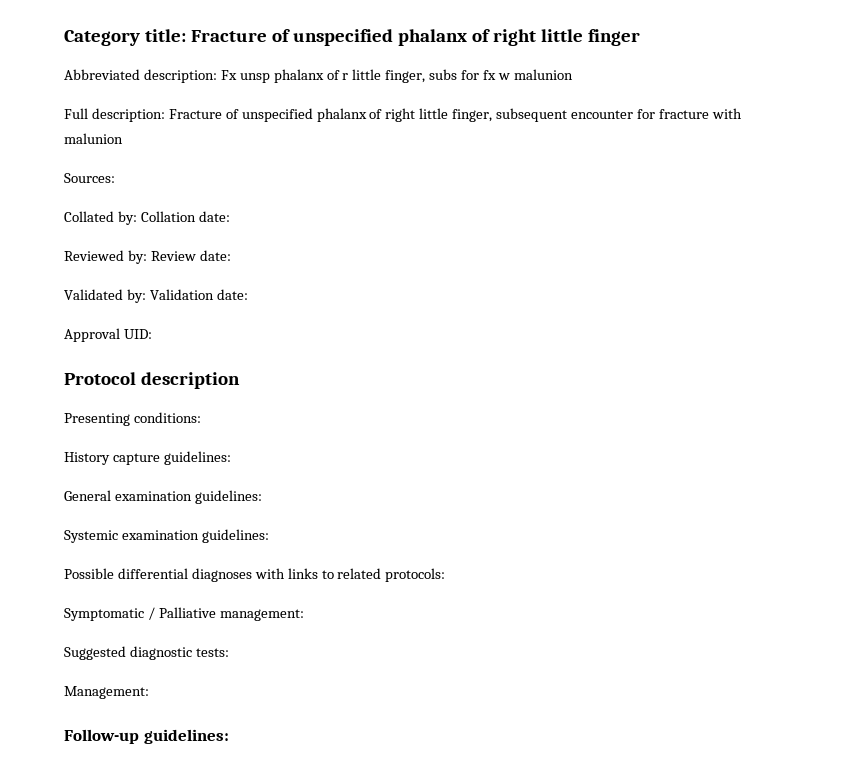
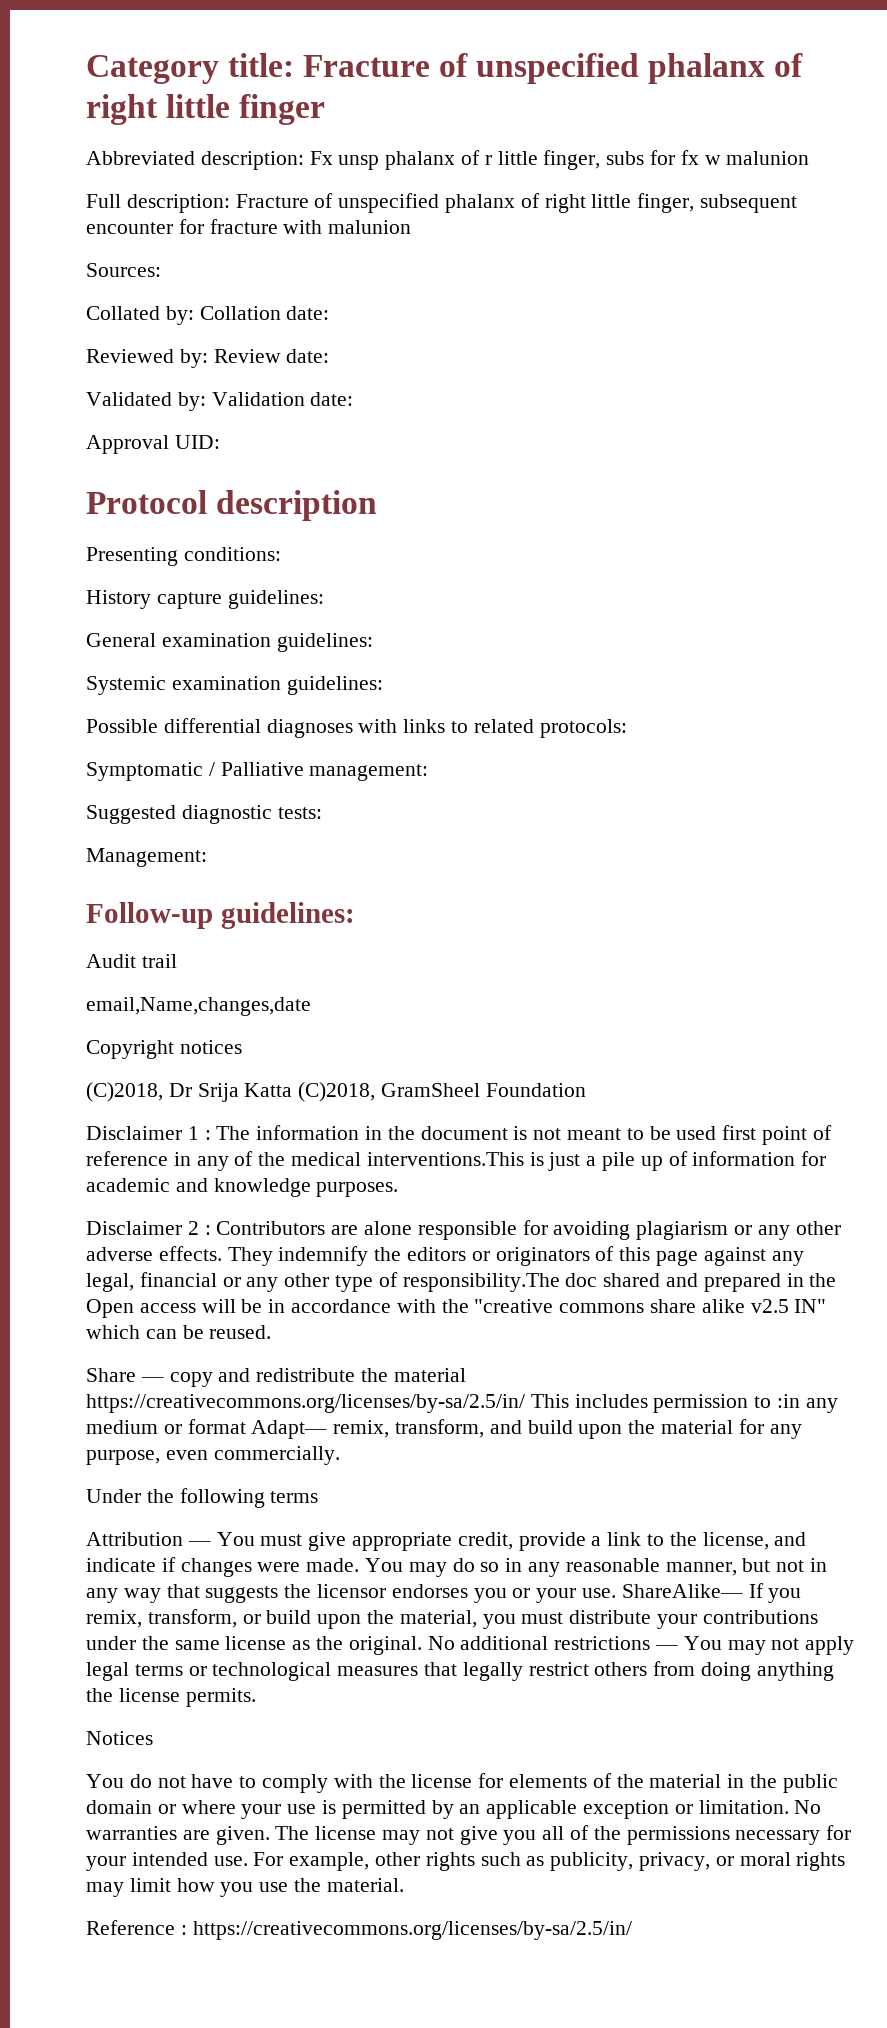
+ Audit trail
+ email,Name,changes,date
+ Copyright notices
+ (C)2018, Dr Srija Katta (C)2018, GramSheel Foundation
+ Disclaimer 1 : The information in the document is not meant to be used first point of reference in any of the medical interventions.This is just a pile up of information for academic and knowledge purposes.
+ Disclaimer 2 : Contributors are alone responsible for avoiding plagiarism or any other adverse effects. They indemnify the editors or originators of this page against any legal, financial or any other type of responsibility.The doc shared and prepared in the Open access will be in accordance with the "creative commons share alike v2.5 IN" which can be reused.
+ Share — copy and redistribute the material https://creativecommons.org/licenses/by-sa/2.5/in/ This includes permission to :in any medium or format Adapt— remix, transform, and build upon the material for any purpose, even commercially.
+ Under the following terms
+ Attribution — You must give appropriate credit, provide a link to the license, and indicate if changes were made. You may do so in any reasonable manner, but not in any way that suggests the licensor endorses you or your use. ShareAlike— If you remix, transform, or build upon the material, you must distribute your contributions under the same license as the original. No additional restrictions — You may not apply legal terms or technological measures that legally restrict others from doing anything the license permits.
+ Notices
+ You do not have to comply with the license for elements of the material in the public domain or where your use is permitted by an applicable exception or limitation. No warranties are given. The license may not give you all of the permissions necessary for your intended use. For example, other rights such as publicity, privacy, or moral rights may limit how you use the material.
+ Reference : https://creativecommons.org/licenses/by-sa/2.5/in/

